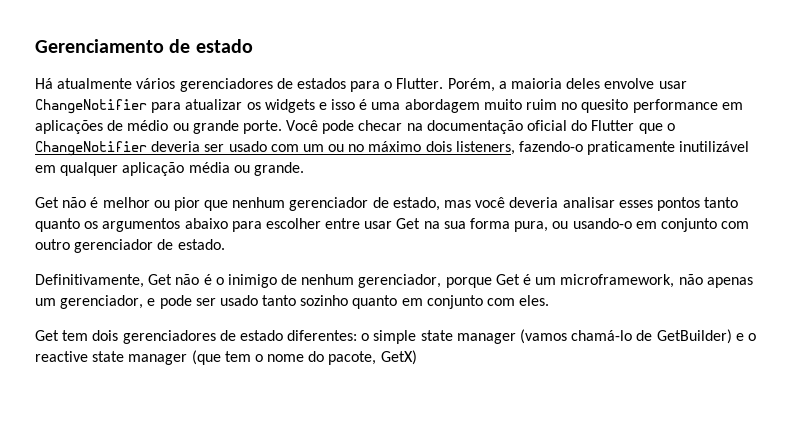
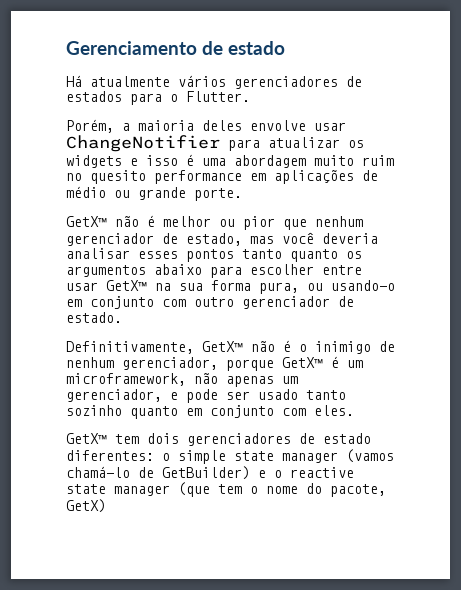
- Há atualmente vários gerenciadores de estados para o Flutter. Porém, a maioria deles envolve usar ChangeNotifier para atualizar os widgets e isso é uma abordagem muito ruim no quesito performance em aplicações de médio ou grande porte. Você pode checar na documentação oficial do Flutter que o ChangeNotifier deveria ser usado com um ou no máximo dois listeners, fazendo-o praticamente inutilizável em qualquer aplicação média ou grande.
- Get não é melhor ou pior que nenhum gerenciador de estado, mas você deveria analisar esses pontos tanto quanto os argumentos abaixo para escolher entre usar Get na sua forma pura, ou usando-o em conjunto com outro gerenciador de estado.
+ Há atualmente vários gerenciadores de estados para o Flutter.
+ Porém, a maioria deles envolve usar ChangeNotifier para atualizar os widgets e isso é uma abordagem muito ruim no quesito performance em aplicações de médio ou grande porte.
+ GetX™ não é melhor ou pior que nenhum gerenciador de estado, mas você deveria analisar esses pontos tanto quanto os argumentos abaixo para escolher entre usar GetX™ na sua forma pura, ou usando-o em conjunto com outro gerenciador de estado.
- Definitivamente, Get não é o inimigo de nenhum gerenciador, porque Get é um microframework, não apenas um gerenciador, e pode ser usado tanto sozinho quanto em conjunto com eles.
+ Definitivamente, GetX™ não é o inimigo de nenhum gerenciador, porque GetX™ é um microframework, não apenas um gerenciador, e pode ser usado tanto sozinho quanto em conjunto com eles.
- Get tem dois gerenciadores de estado diferentes: o simple state manager (vamos chamá-lo de GetBuilder) e o reactive state manager (que tem o nome do pacote, GetX)
+ GetX™ tem dois gerenciadores de estado diferentes: o simple state manager (vamos chamá-lo de GetBuilder) e o reactive state manager (que tem o nome do pacote, GetX)

